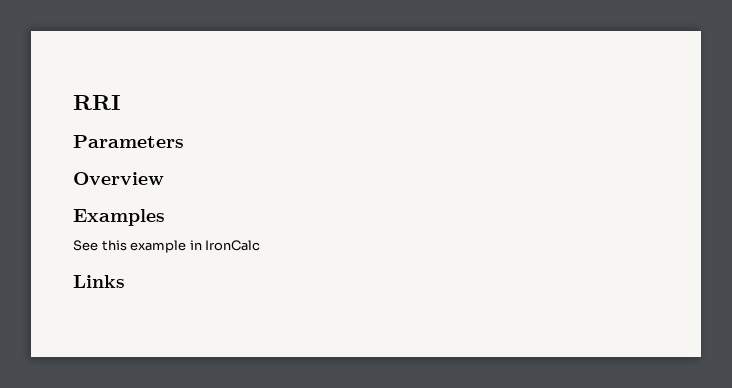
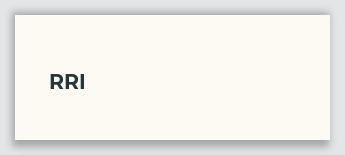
- Parameters
- Overview
- Examples
- See this example in IronCalc
- Links

